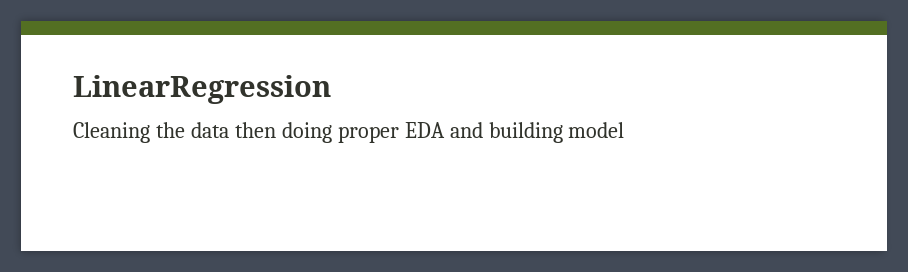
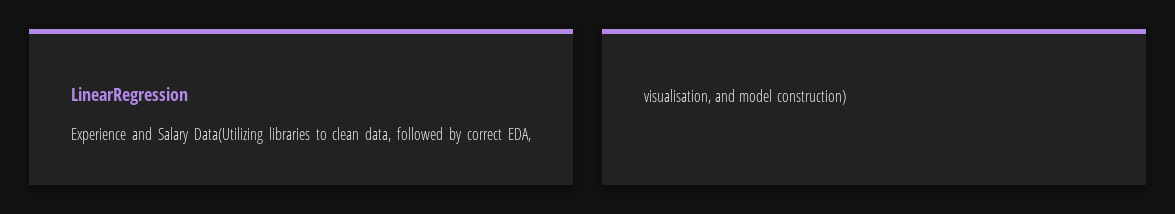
- Cleaning the data then doing proper EDA and building model
+ Experience and Salary Data(Utilizing libraries to clean data, followed by correct EDA, visualisation, and model construction)

